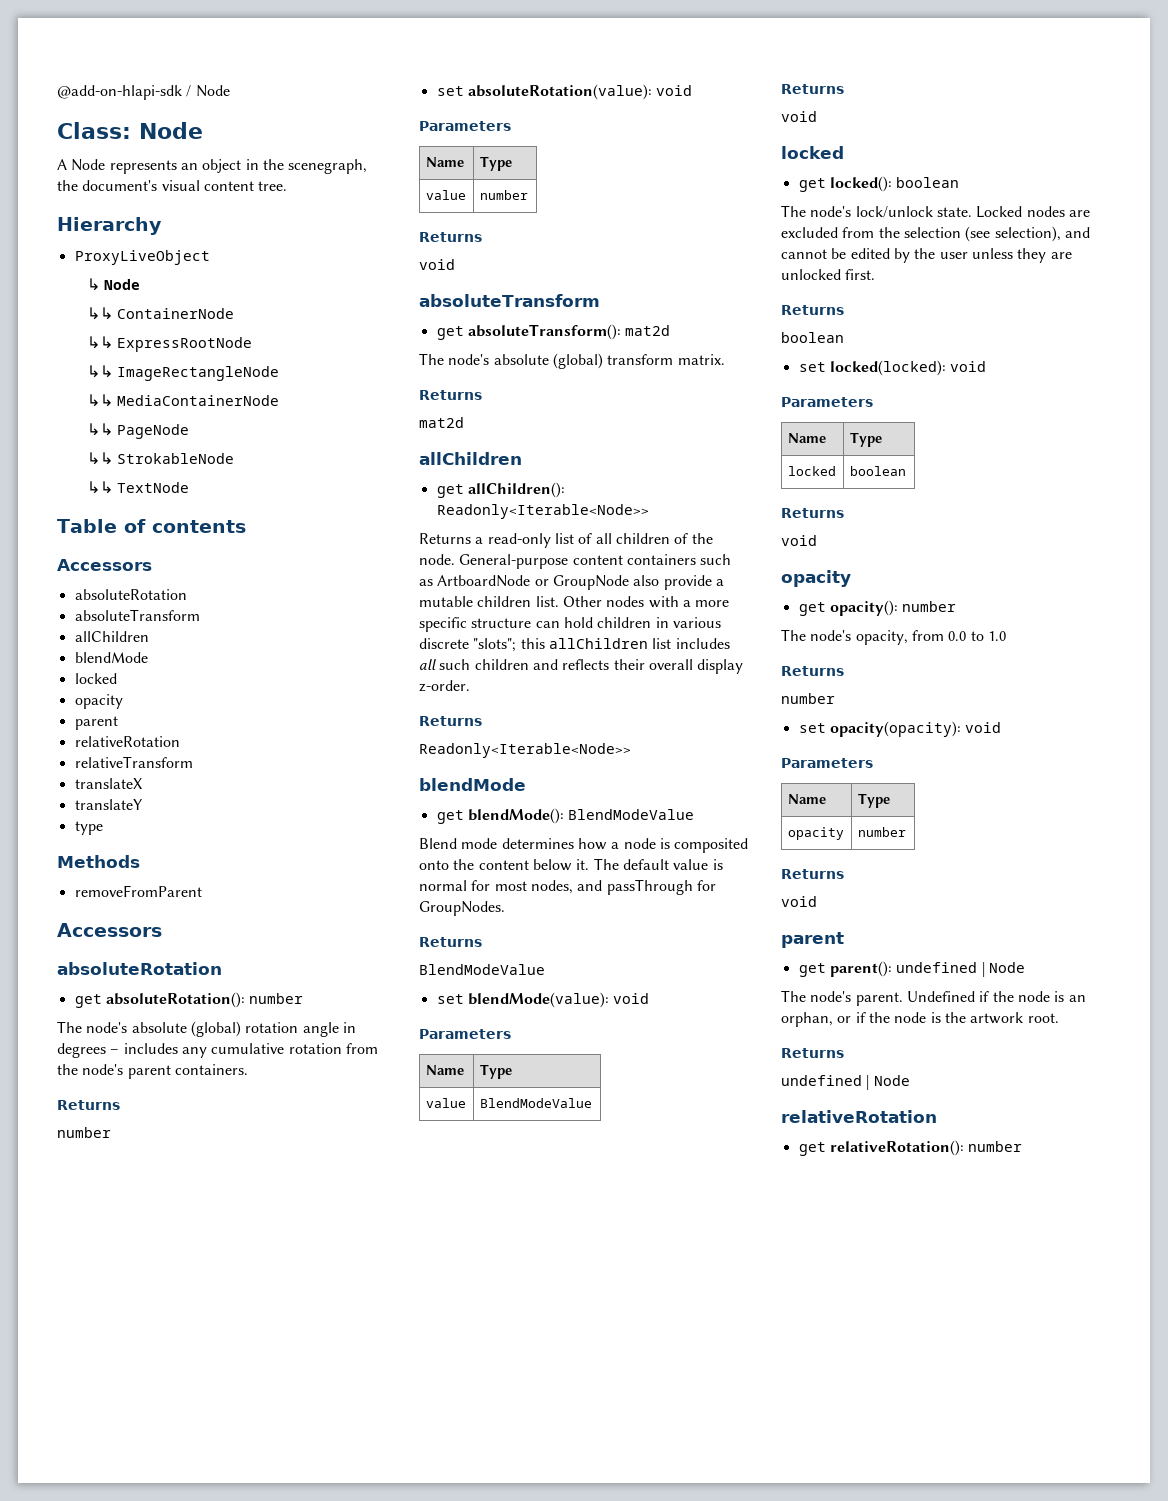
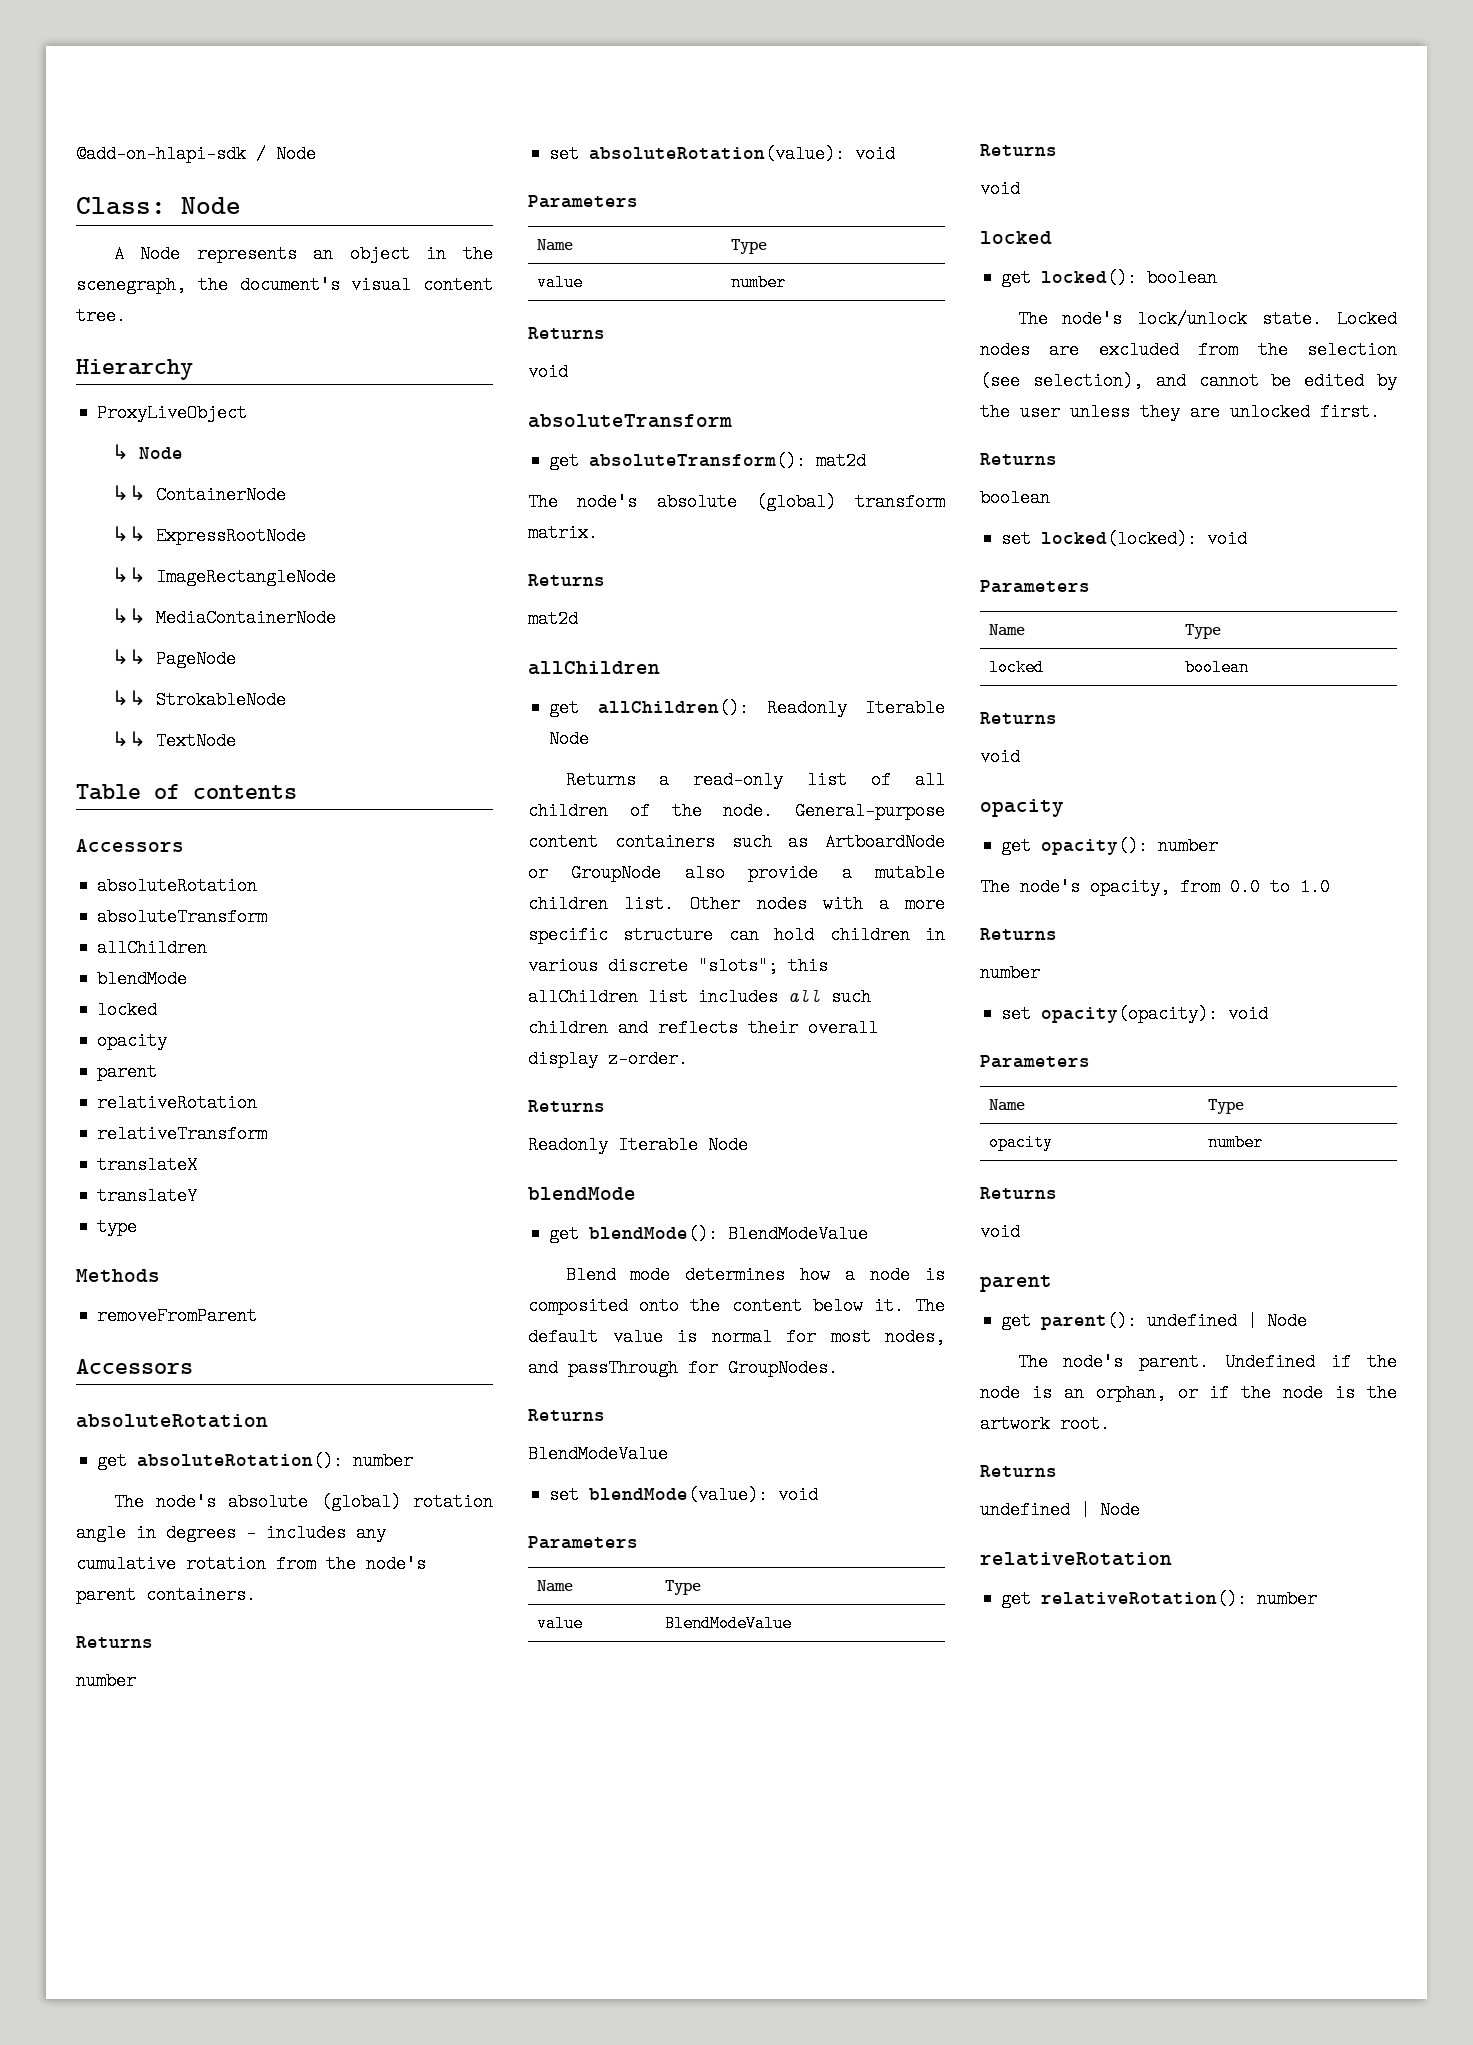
- get allChildren(): Readonly<Iterable<Node>>
+ get allChildren(): Readonly Iterable Node
  Other nodes with a more specific structure can hold children in various discrete "slots"; this allChildren list includes all such children and reflects their overall display z-order.
  Returns
- Readonly<Iterable<Node>>
+ Readonly Iterable Node

